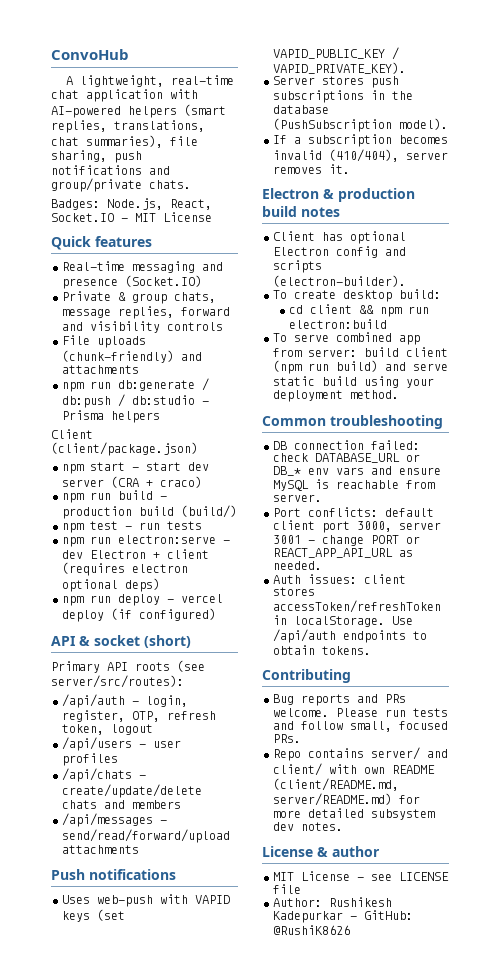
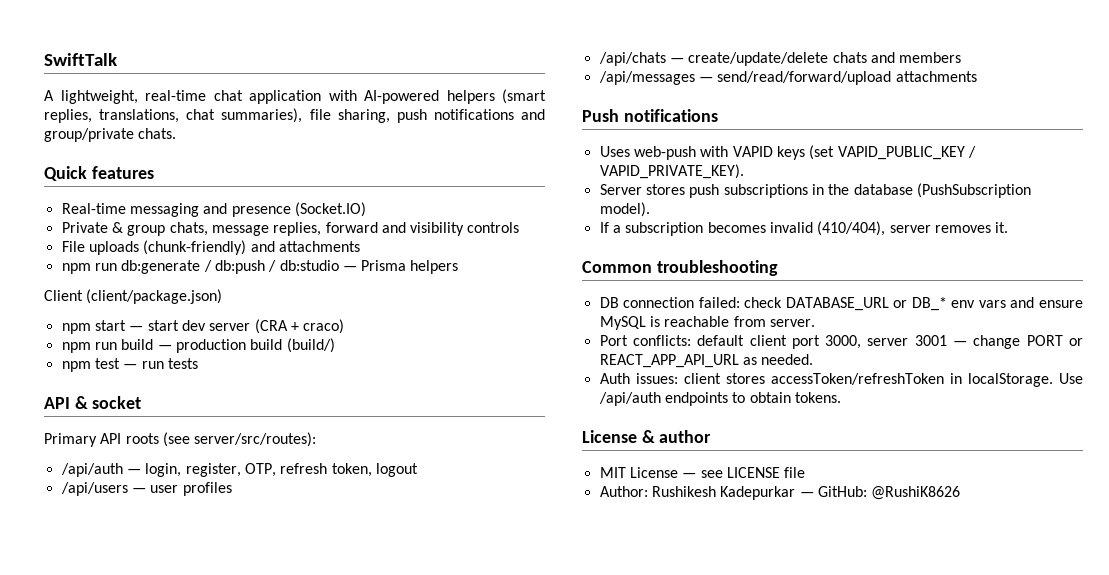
- ConvoHub
+ SwiftTalk
- Badges: Node.js, React, Socket.IO — MIT License
- npm run electron:serve — dev Electron + client (requires electron optional deps)
- npm run deploy — vercel deploy (if configured)
- API & socket (short)
+ API & socket
- Electron & production build notes
- Client has optional Electron config and scripts (electron-builder).
- To create desktop build:
- cd client && npm run electron:build
- To serve combined app from server: build client (npm run build) and serve static build using your deployment method.
- Contributing
- Bug reports and PRs welcome. Please run tests and follow small, focused PRs.
- Repo contains server/ and client/ with own README (client/README.md, server/README.md) for more detailed subsystem dev notes.

